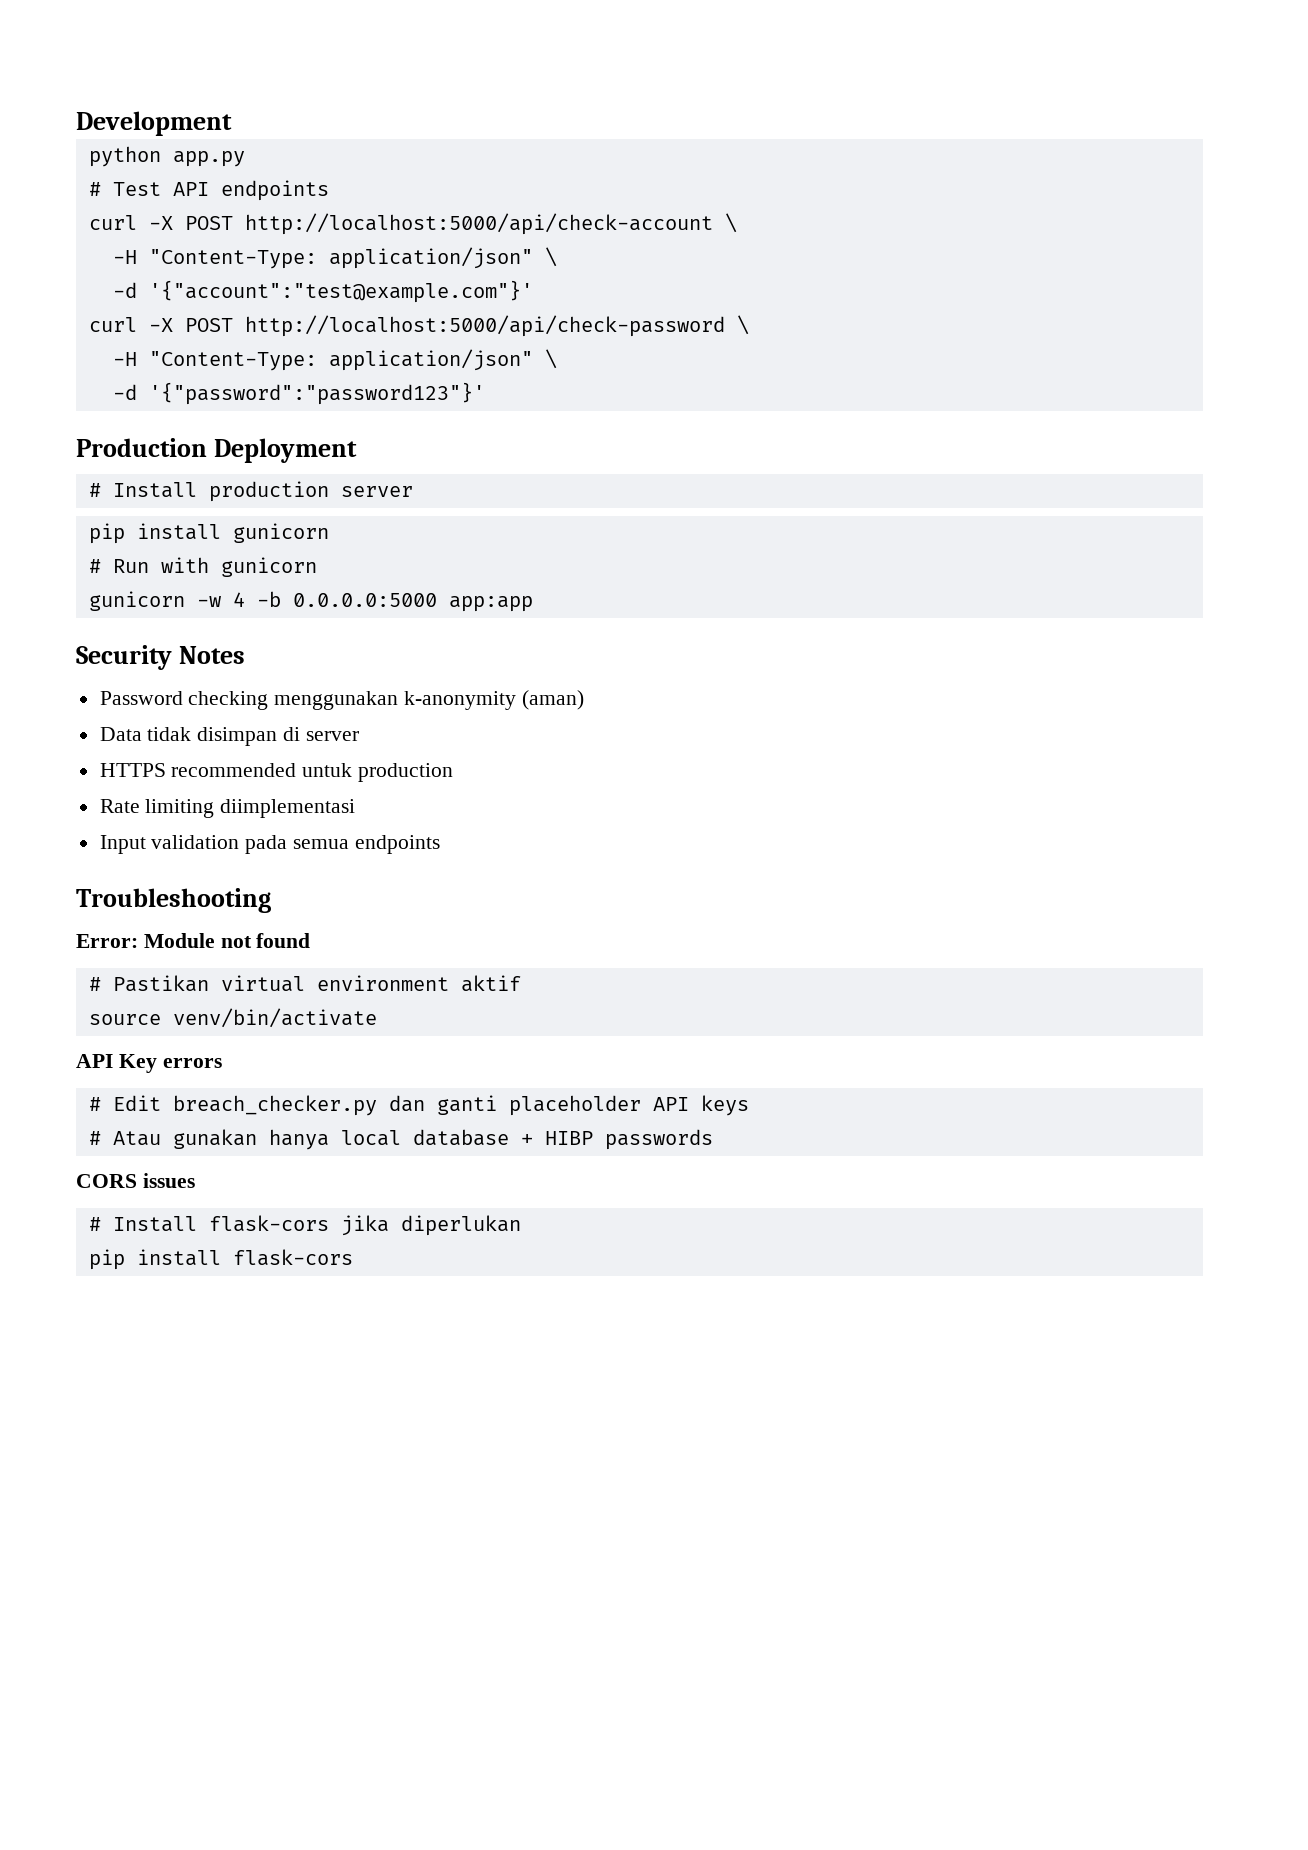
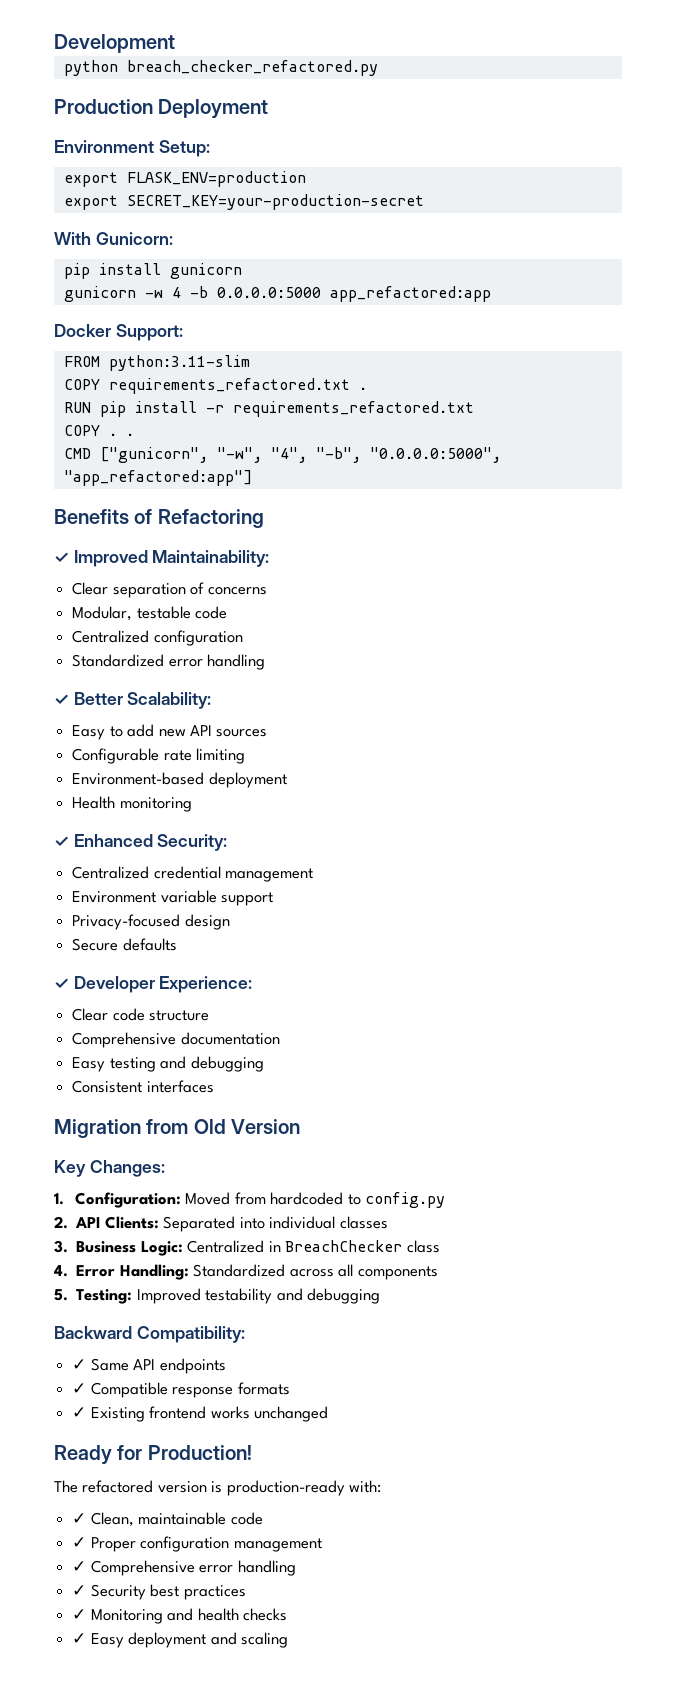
- python app.py
- # Test API endpoints
- curl -X POST http://localhost:5000/api/check-account \
- -H "Content-Type: application/json" \
- -d '{"account":"test@example.com"}'
- curl -X POST http://localhost:5000/api/check-password \
- -H "Content-Type: application/json" \
- -d '{"password":"password123"}'
+ python breach_checker_refactored.py
  Production Deployment
- # Install production server
+ Environment Setup:
+ export FLASK_ENV=production
+ export SECRET_KEY=your-production-secret
+ With Gunicorn:
- # Run with gunicorn
- gunicorn -w 4 -b 0.0.0.0:5000 app:app
- Security Notes
- Password checking menggunakan k-anonymity (aman)
- Data tidak disimpan di server
- HTTPS recommended untuk production
- Rate limiting diimplementasi
- Input validation pada semua endpoints
- Troubleshooting
- Error: Module not found
- # Pastikan virtual environment aktif
- source venv/bin/activate
- API Key errors
- # Edit breach_checker.py dan ganti placeholder API keys
- # Atau gunakan hanya local database + HIBP passwords
- CORS issues
- # Install flask-cors jika diperlukan
- pip install flask-cors
+ gunicorn -w 4 -b 0.0.0.0:5000 app_refactored:app
+ Docker Support:
+ FROM python:3.11-slim
+ COPY requirements_refactored.txt .
+ RUN pip install -r requirements_refactored.txt
+ COPY . .
+ CMD ["gunicorn", "-w", "4", "-b", "0.0.0.0:5000", "app_refactored:app"]
+ Benefits of Refactoring
+ ✓ Improved Maintainability:
+ Clear separation of concerns
+ Modular, testable code
+ Centralized configuration
+ Standardized error handling
+ ✓ Better Scalability:
+ Easy to add new API sources
+ Configurable rate limiting
+ Environment-based deployment
+ Health monitoring
+ ✓ Enhanced Security:
+ Centralized credential management
+ Environment variable support
+ Privacy-focused design
+ Secure defaults
+ ✓ Developer Experience:
+ Clear code structure
+ Comprehensive documentation
+ Easy testing and debugging
+ Consistent interfaces
+ Migration from Old Version
+ Key Changes:
+ 1. Configuration: Moved from hardcoded to config.py
+ 2. API Clients: Separated into individual classes
+ 3. Business Logic: Centralized in BreachChecker class
+ 4. Error Handling: Standardized across all components
+ 5. Testing: Improved testability and debugging
+ Backward Compatibility:
+ ✓ Same API endpoints
+ ✓ Compatible response formats
+ ✓ Existing frontend works unchanged
+ Ready for Production!
+ The refactored version is production-ready with:
+ ✓ Clean, maintainable code
+ ✓ Proper configuration management
+ ✓ Comprehensive error handling
+ ✓ Security best practices
+ ✓ Monitoring and health checks
+ ✓ Easy deployment and scaling

